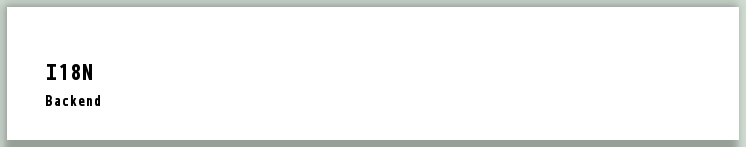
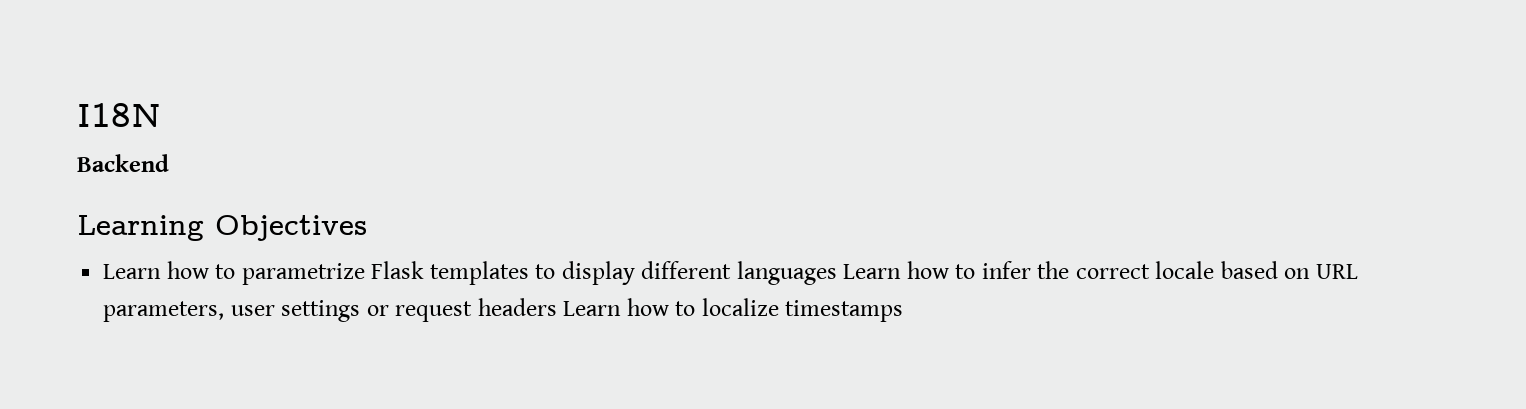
+ Learning Objectives
+ Learn how to parametrize Flask templates to display different languages Learn how to infer the correct locale based on URL parameters, user settings or request headers Learn how to localize timestamps

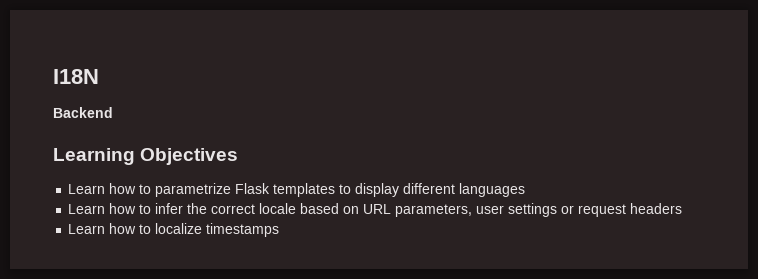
- Learn how to parametrize Flask templates to display different languages Learn how to infer the correct locale based on URL parameters, user settings or request headers Learn how to localize timestamps
+ Learn how to parametrize Flask templates to display different languages
+ Learn how to infer the correct locale based on URL parameters, user settings or request headers
+ Learn how to localize timestamps

